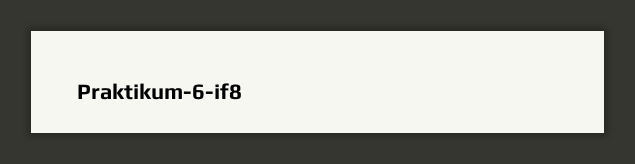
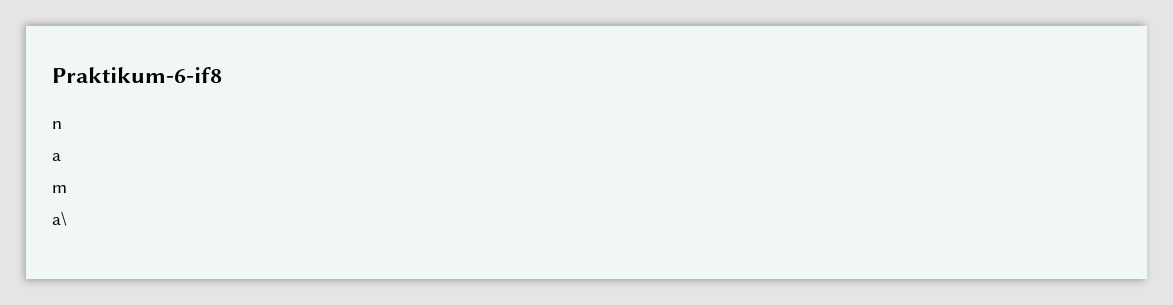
+ n
+ a
+ m
+ a\

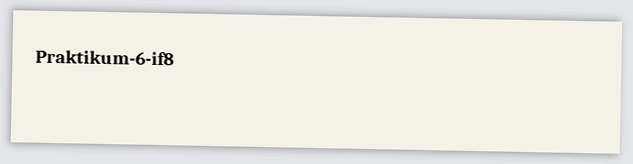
- n
- a
- m
- a\

